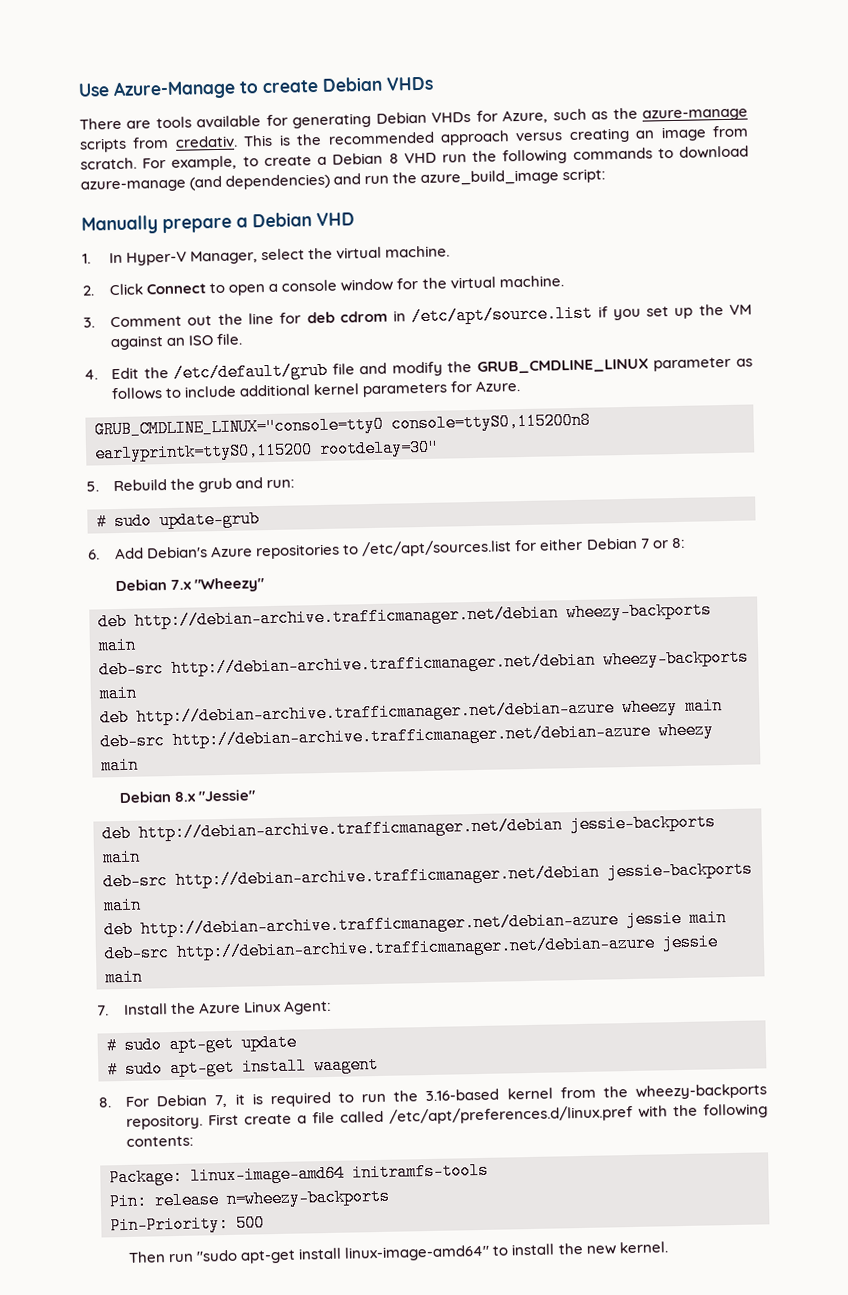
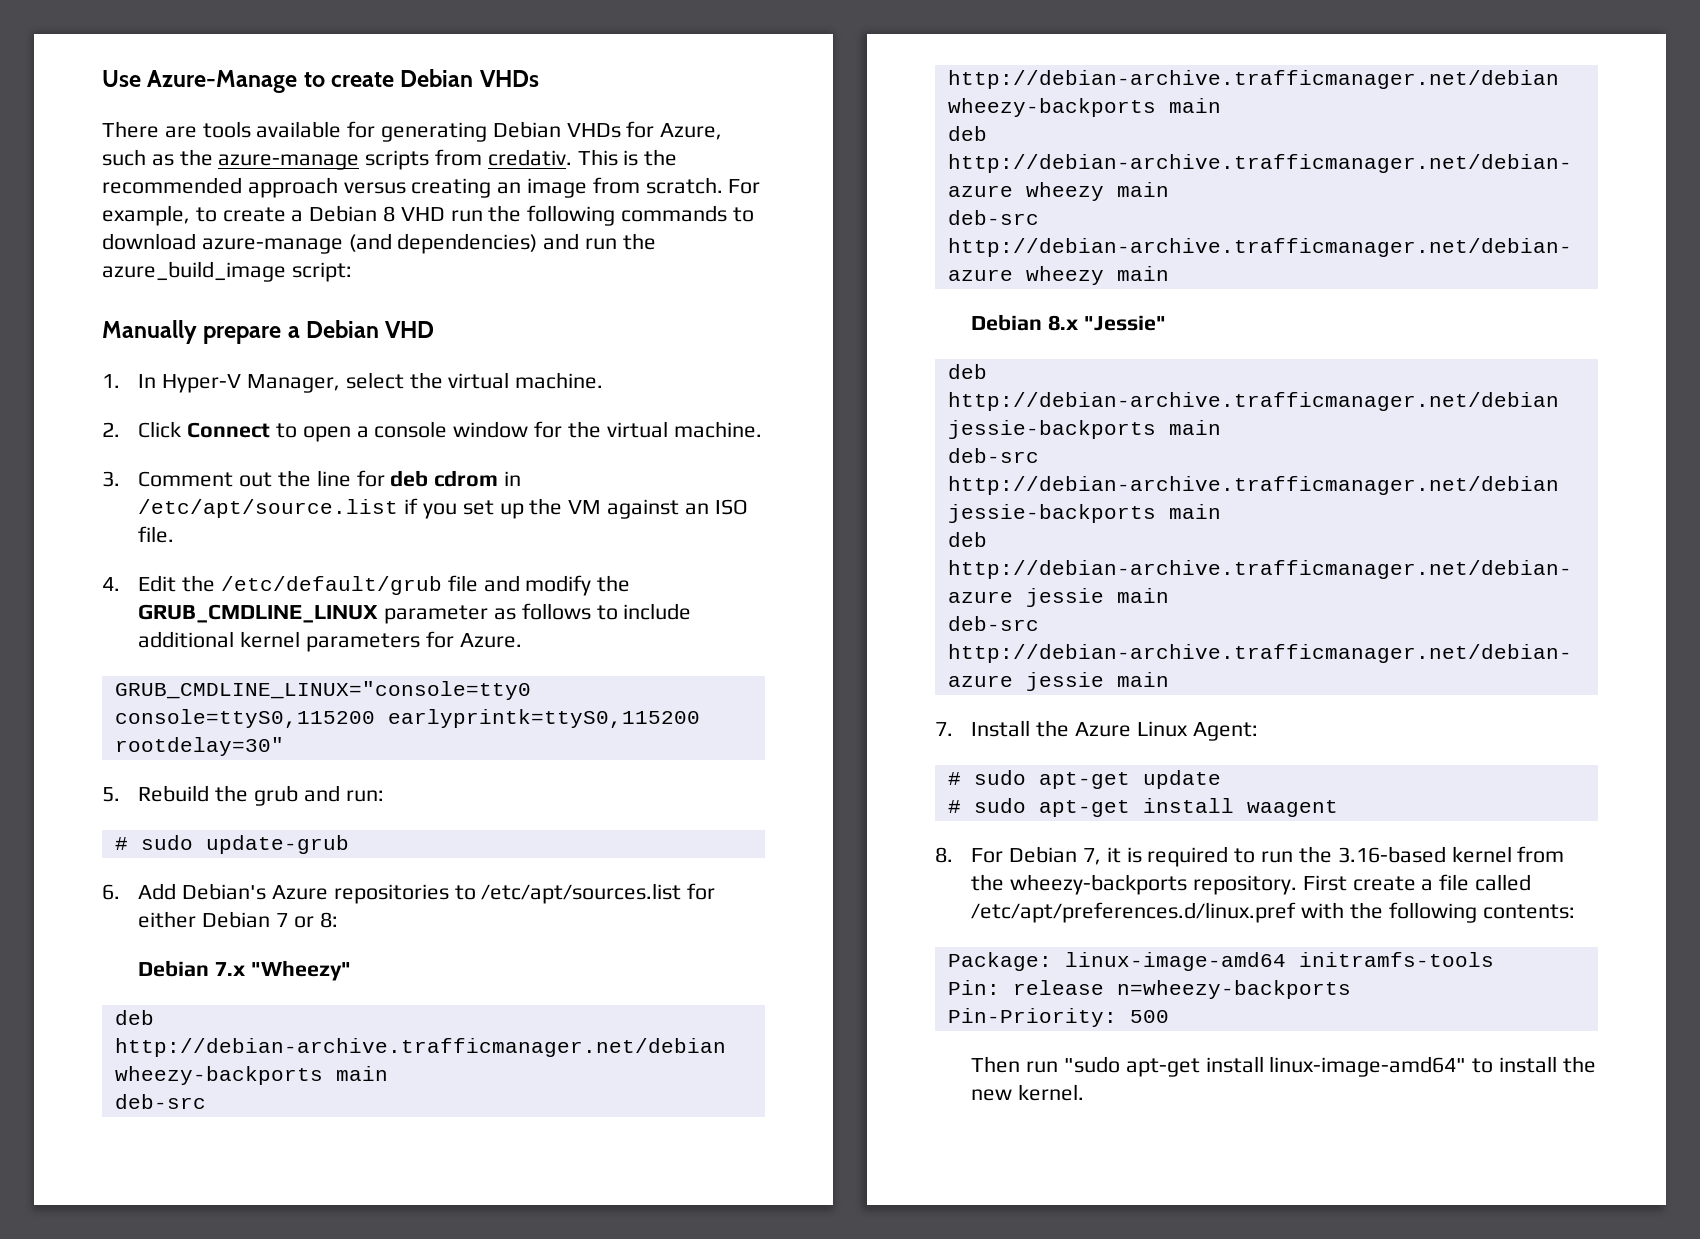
- GRUB_CMDLINE_LINUX="console=tty0 console=ttyS0,115200n8 earlyprintk=ttyS0,115200 rootdelay=30"
+ GRUB_CMDLINE_LINUX="console=tty0 console=ttyS0,115200 earlyprintk=ttyS0,115200 rootdelay=30"

